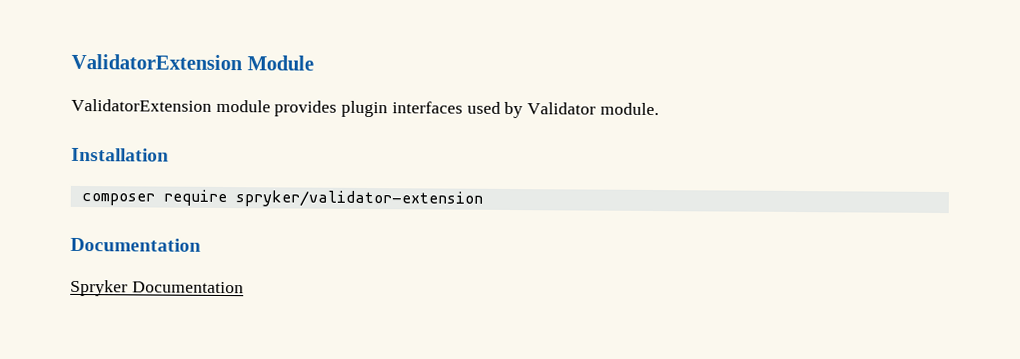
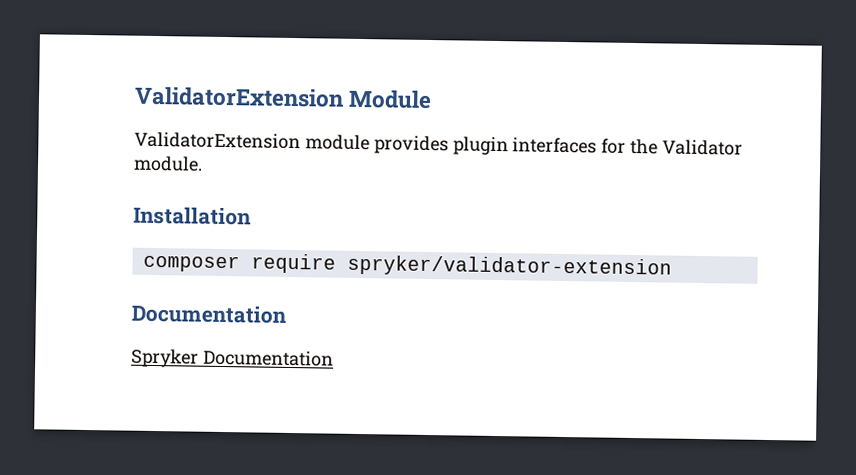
- ValidatorExtension module provides plugin interfaces used by Validator module.
+ ValidatorExtension module provides plugin interfaces for the Validator module.

